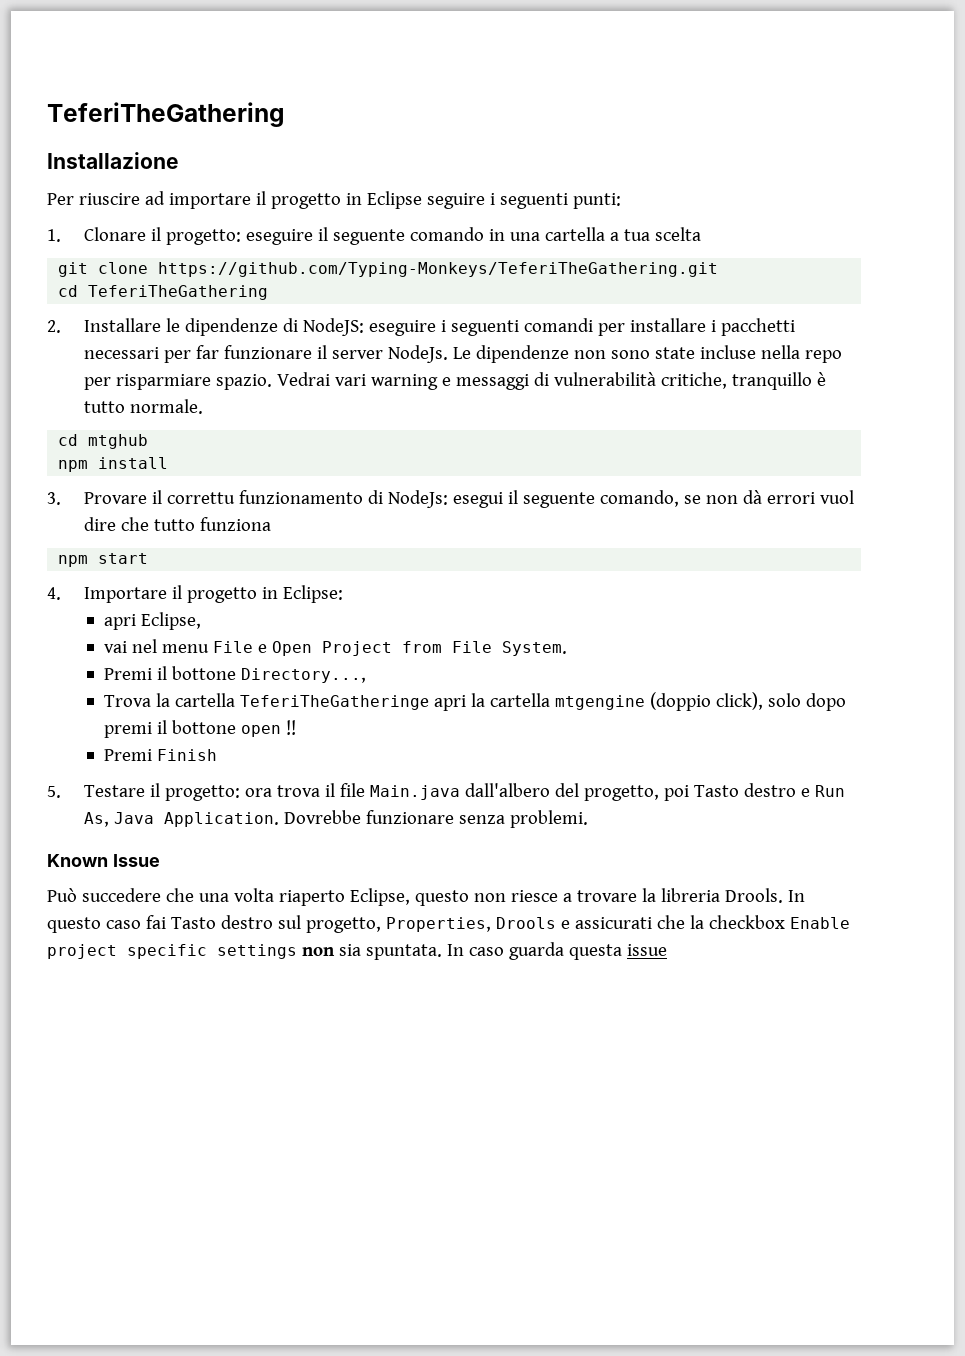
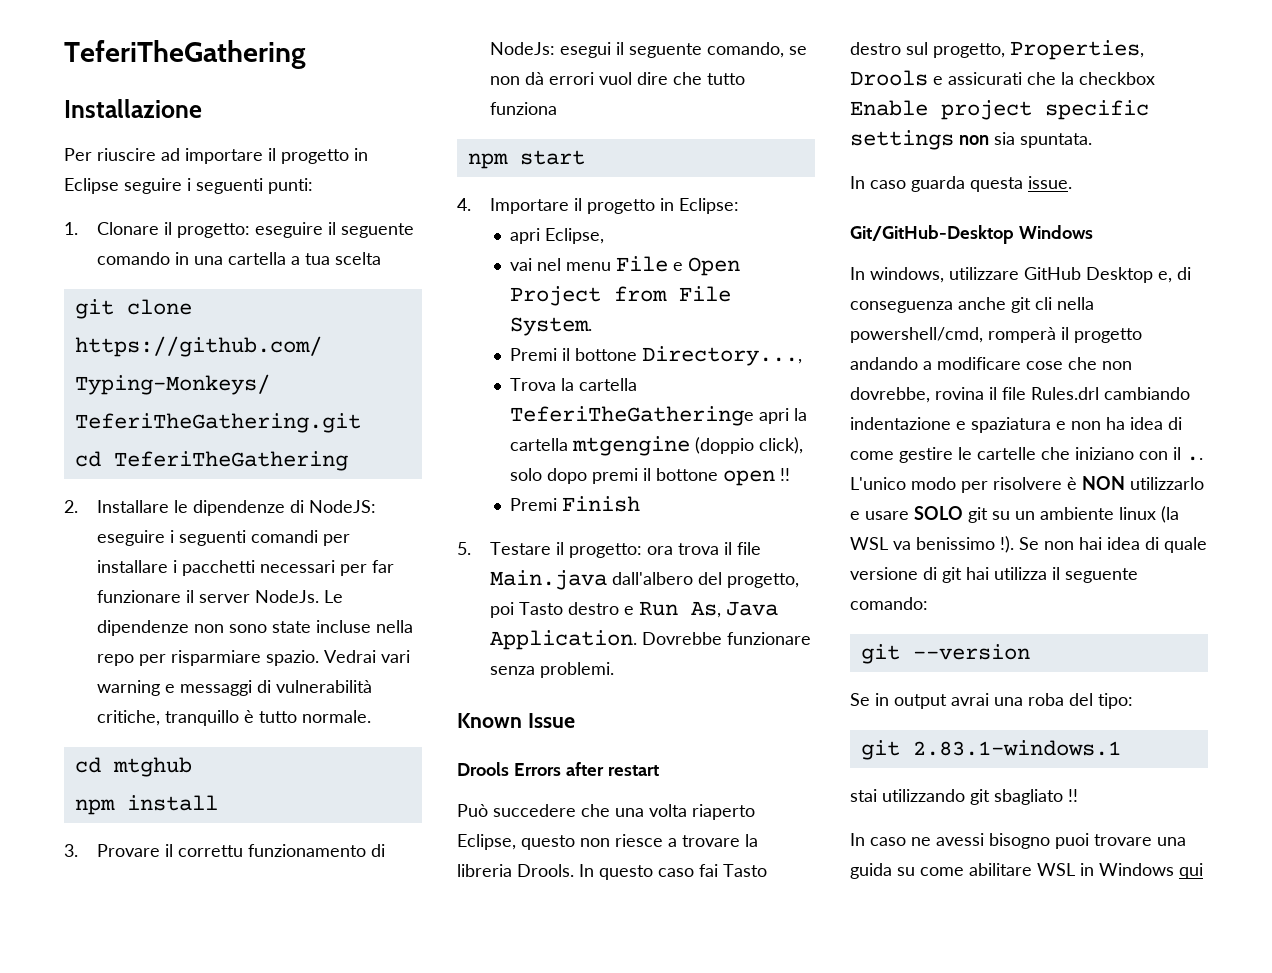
+ Drools Errors after restart
- In questo caso fai Tasto destro sul progetto, Properties, Drools e assicurati che la checkbox Enable project specific settings non sia spuntata. In caso guarda questa issue
+ In questo caso fai Tasto destro sul progetto, Properties, Drools e assicurati che la checkbox Enable project specific settings non sia spuntata.
+ In caso guarda questa issue.
+ Git/GitHub-Desktop Windows
+ In windows, utilizzare GitHub Desktop e, di conseguenza anche git cli nella powershell/cmd, romperà il progetto andando a modificare cose che non dovrebbe, rovina il file Rules.drl cambiando indentazione e spaziatura e non ha idea di come gestire le cartelle che iniziano con il .. L'unico modo per risolvere è NON utilizzarlo e usare SOLO git su un ambiente linux (la WSL va benissimo !). Se non hai idea di quale versione di git hai utilizza il seguente comando:
+ git --version
+ Se in output avrai una roba del tipo:
+ git 2.83.1-windows.1
+ stai utilizzando git sbagliato !!
+ In caso ne avessi bisogno puoi trovare una guida su come abilitare WSL in Windows qui

